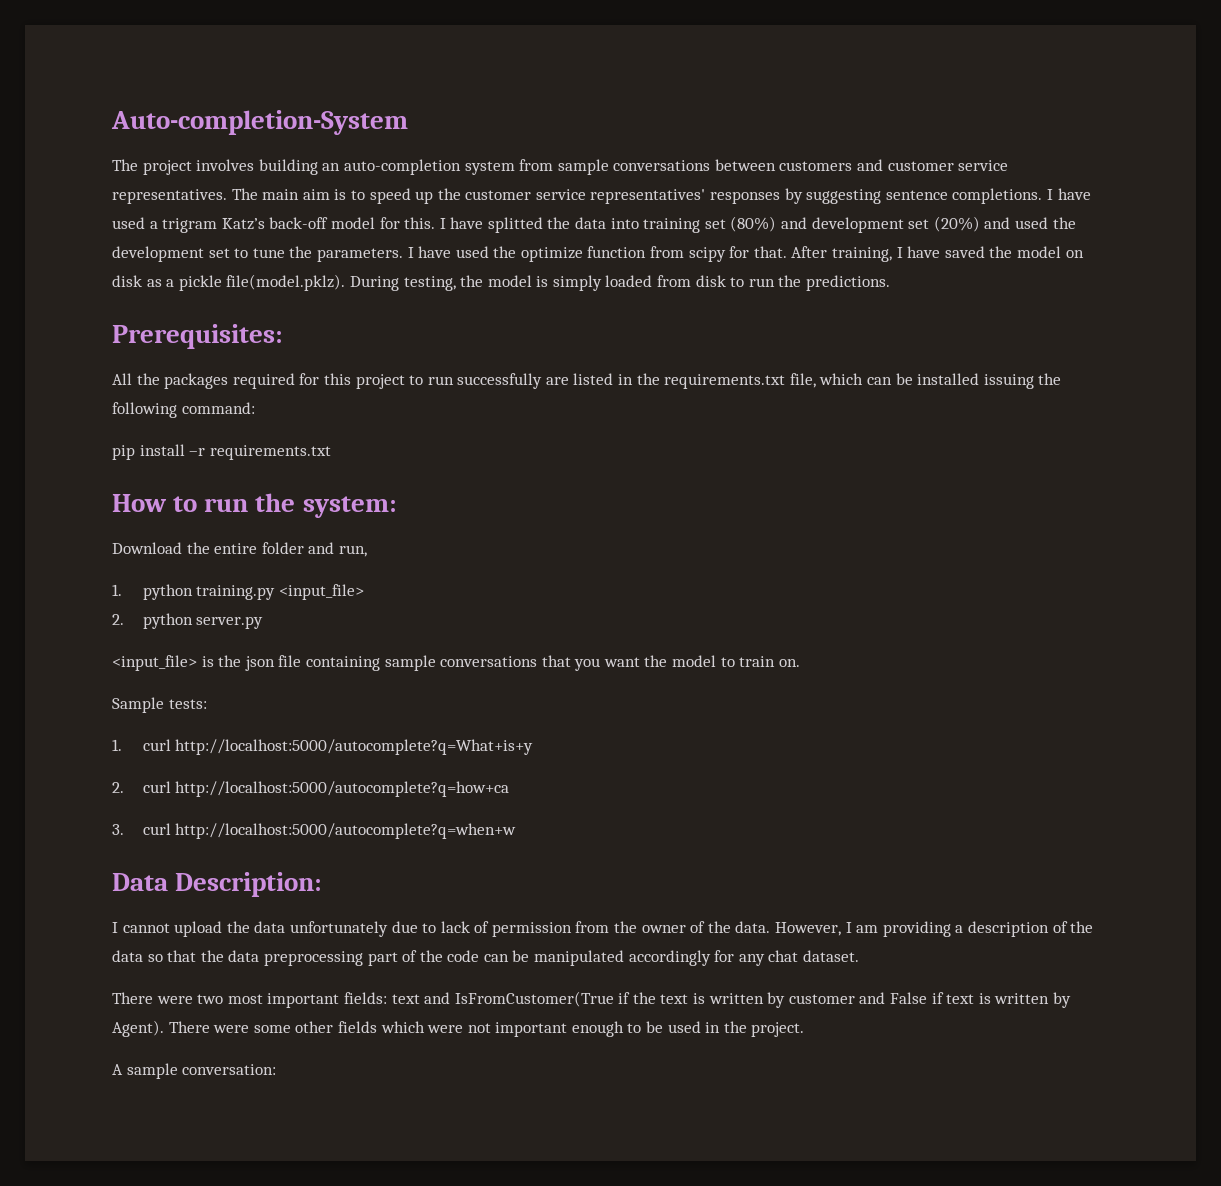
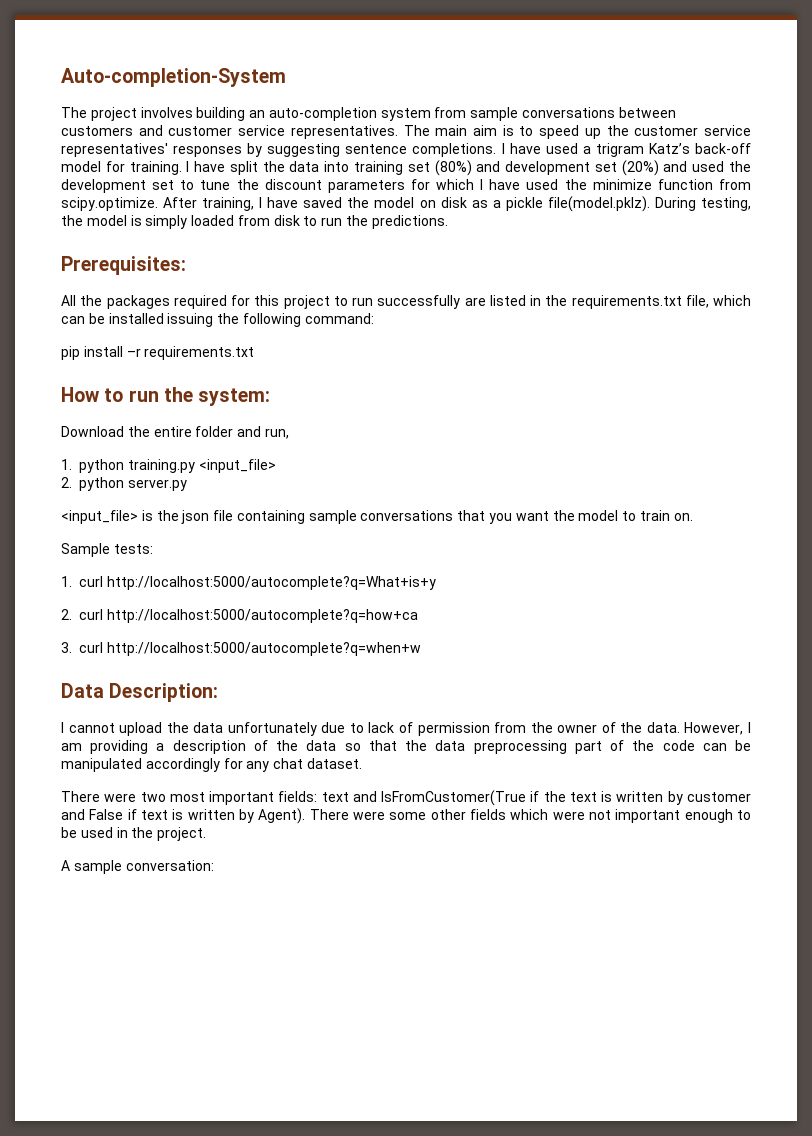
- I have used a trigram Katz’s back-off model for this. I have splitted the data into training set (80%) and development set (20%) and used the development set to tune the parameters. I have used the optimize function from scipy for that. After training, I have saved the model on disk as a pickle file(model.pklz). During testing, the model is simply loaded from disk to run the predictions.
+ I have used a trigram Katz’s back-off model for training. I have split the data into training set (80%) and development set (20%) and used the development set to tune the discount parameters for which I have used the minimize function from scipy.optimize. After training, I have saved the model on disk as a pickle file(model.pklz). During testing, the model is simply loaded from disk to run the predictions.

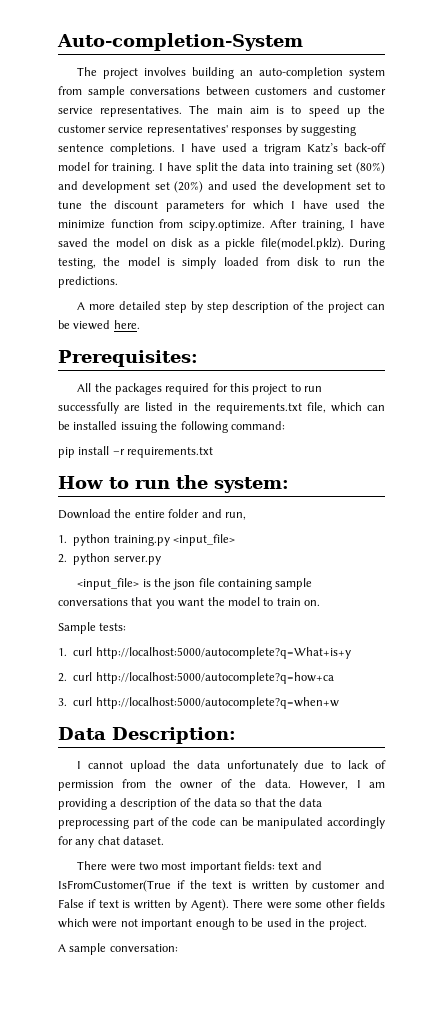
+ A more detailed step by step description of the project can be viewed here.

